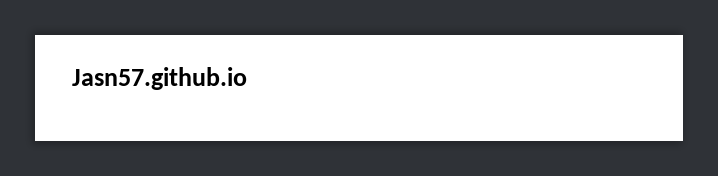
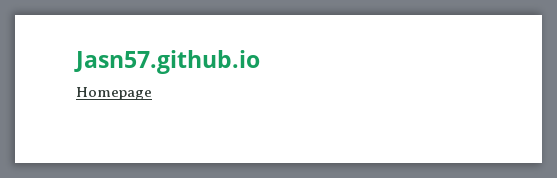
+ Homepage

